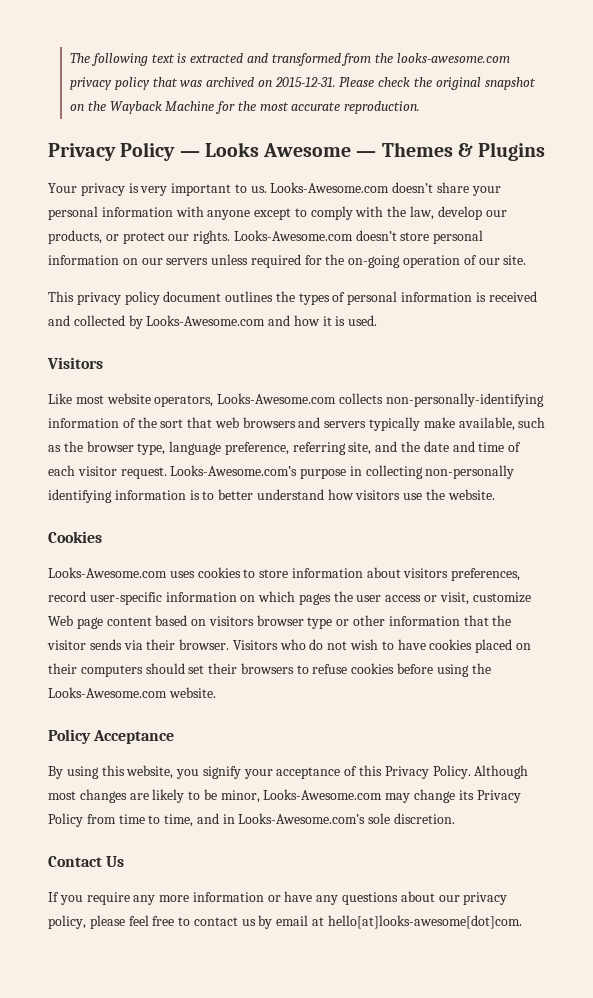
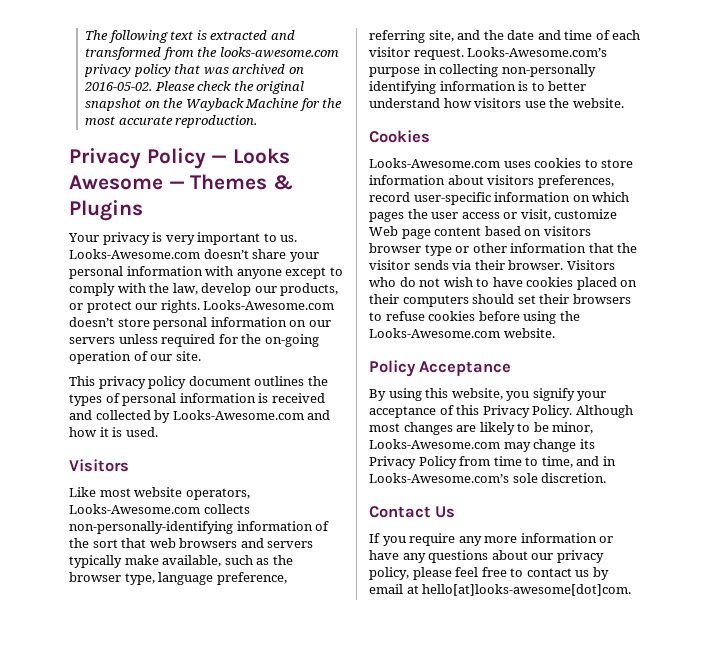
- The following text is extracted and transformed from the looks-awesome.com privacy policy that was archived on 2015-12-31.
+ The following text is extracted and transformed from the looks-awesome.com privacy policy that was archived on 2016-05-02.

